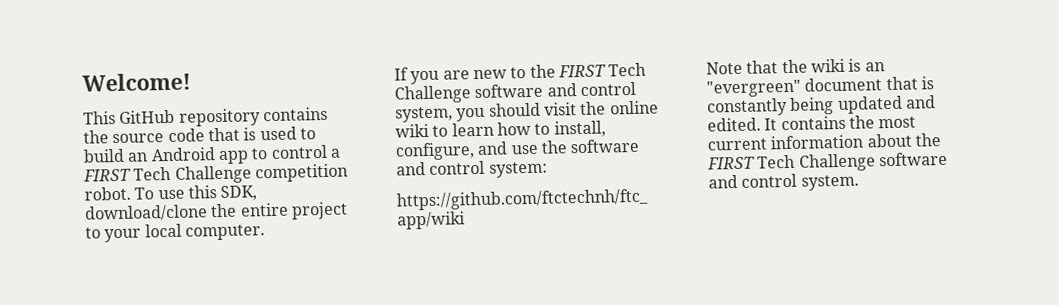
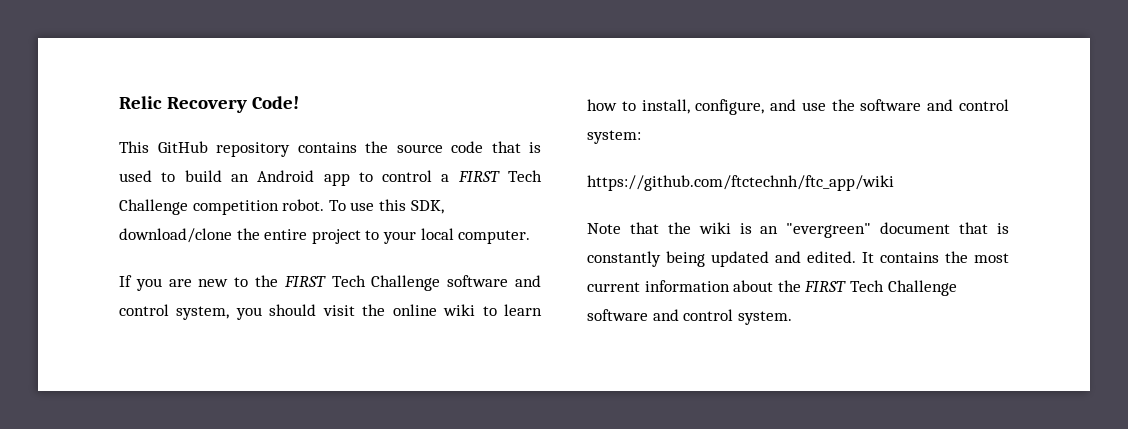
- Welcome!
+ Relic Recovery Code!

